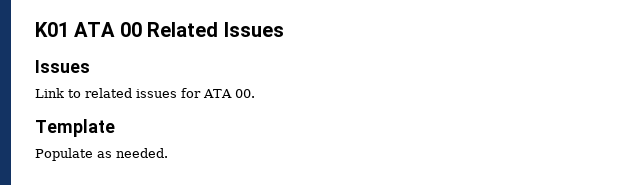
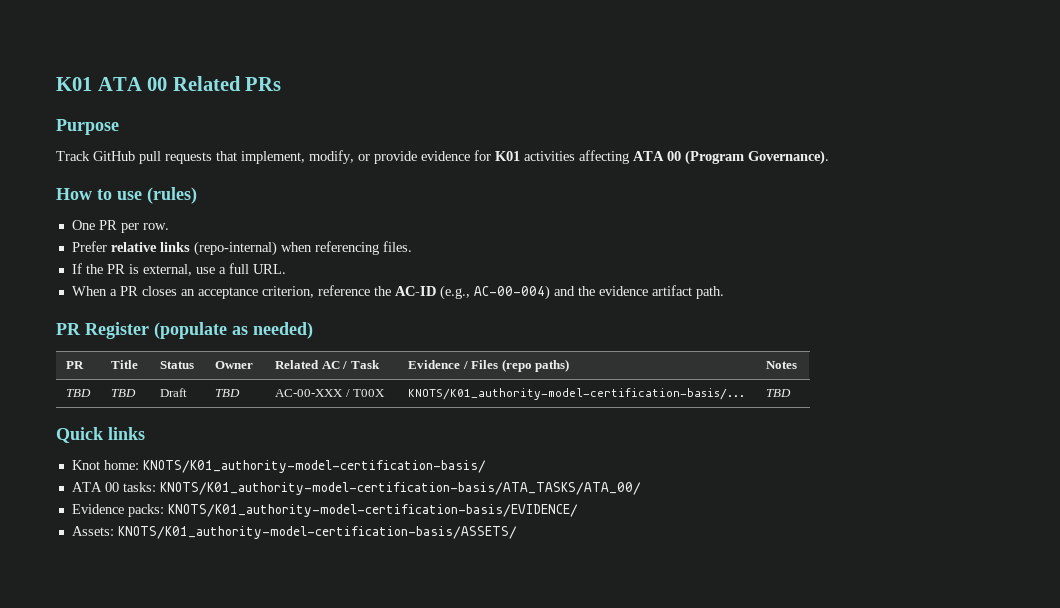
- K01 ATA 00 Related Issues
- Issues
- Link to related issues for ATA 00.
- Template
- Populate as needed.
+ K01 ATA 00 Related PRs
+ Purpose
+ Track GitHub pull requests that implement, modify, or provide evidence for K01 activities affecting ATA 00 (Program Governance).
+ How to use (rules)
+ One PR per row.
+ Prefer relative links (repo-internal) when referencing files.
+ If the PR is external, use a full URL.
+ When a PR closes an acceptance criterion, reference the AC-ID (e.g., AC-00-004) and the evidence artifact path.
+ PR Register (populate as needed)
+ PR | Title | Status | Owner | Related AC / Task | Evidence / Files (repo paths) | Notes
+ TBD | TBD | Draft | TBD | AC-00-XXX / T00X | KNOTS/K01_authority-model-certification-basis/... | TBD
+ Quick links
+ Knot home: KNOTS/K01_authority-model-certification-basis/
+ ATA 00 tasks: KNOTS/K01_authority-model-certification-basis/ATA_TASKS/ATA_00/
+ Evidence packs: KNOTS/K01_authority-model-certification-basis/EVIDENCE/
+ Assets: KNOTS/K01_authority-model-certification-basis/ASSETS/

